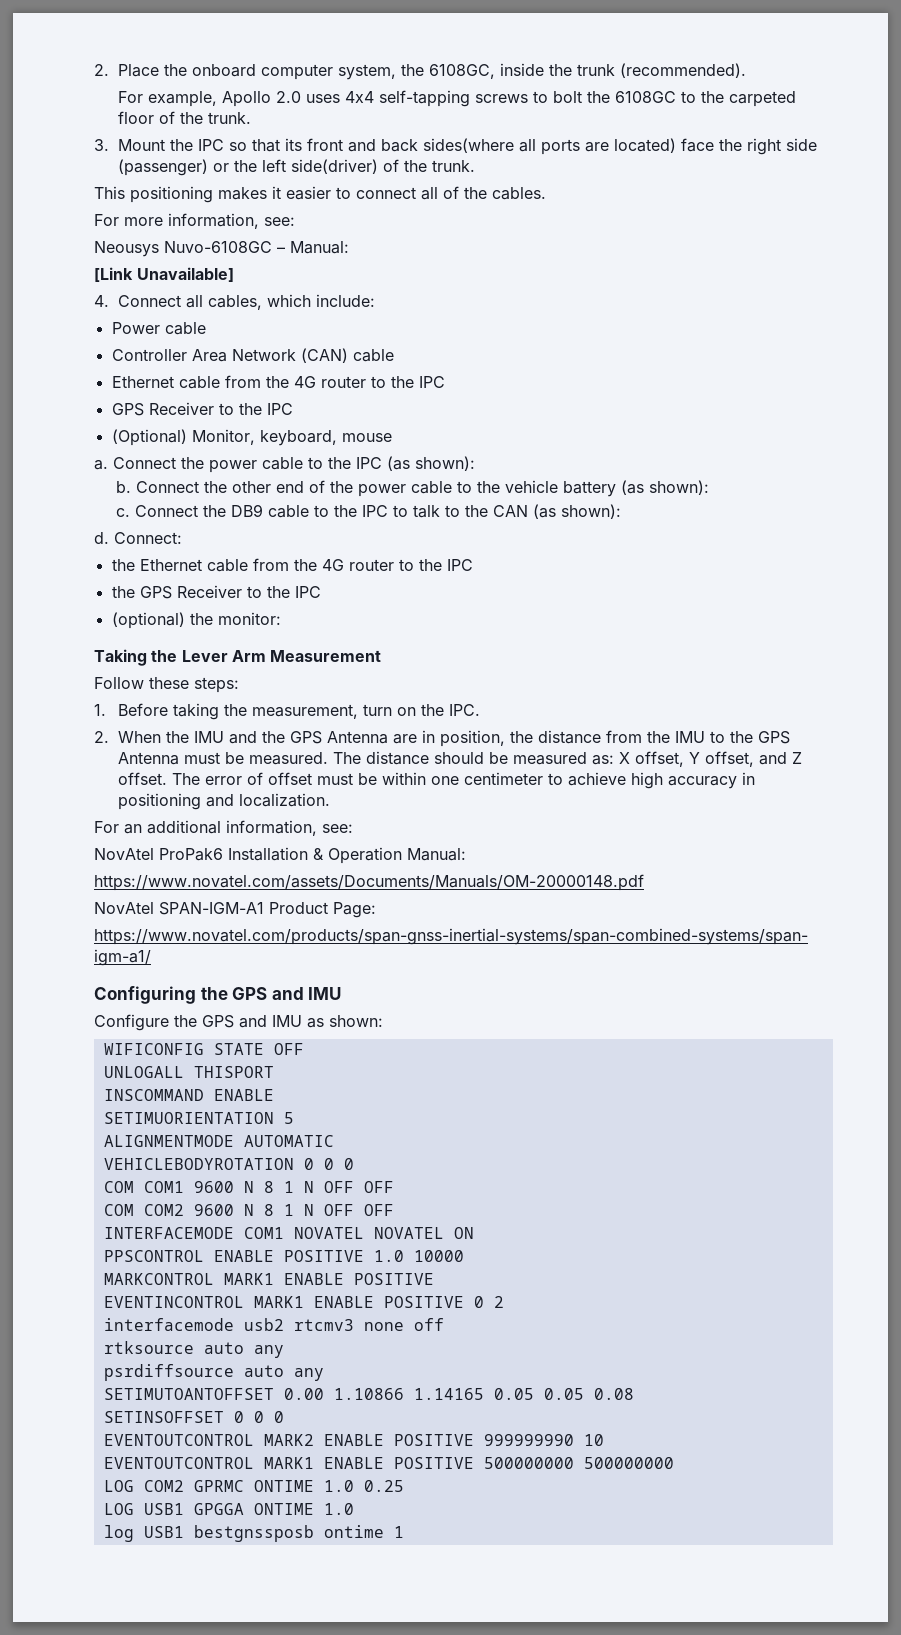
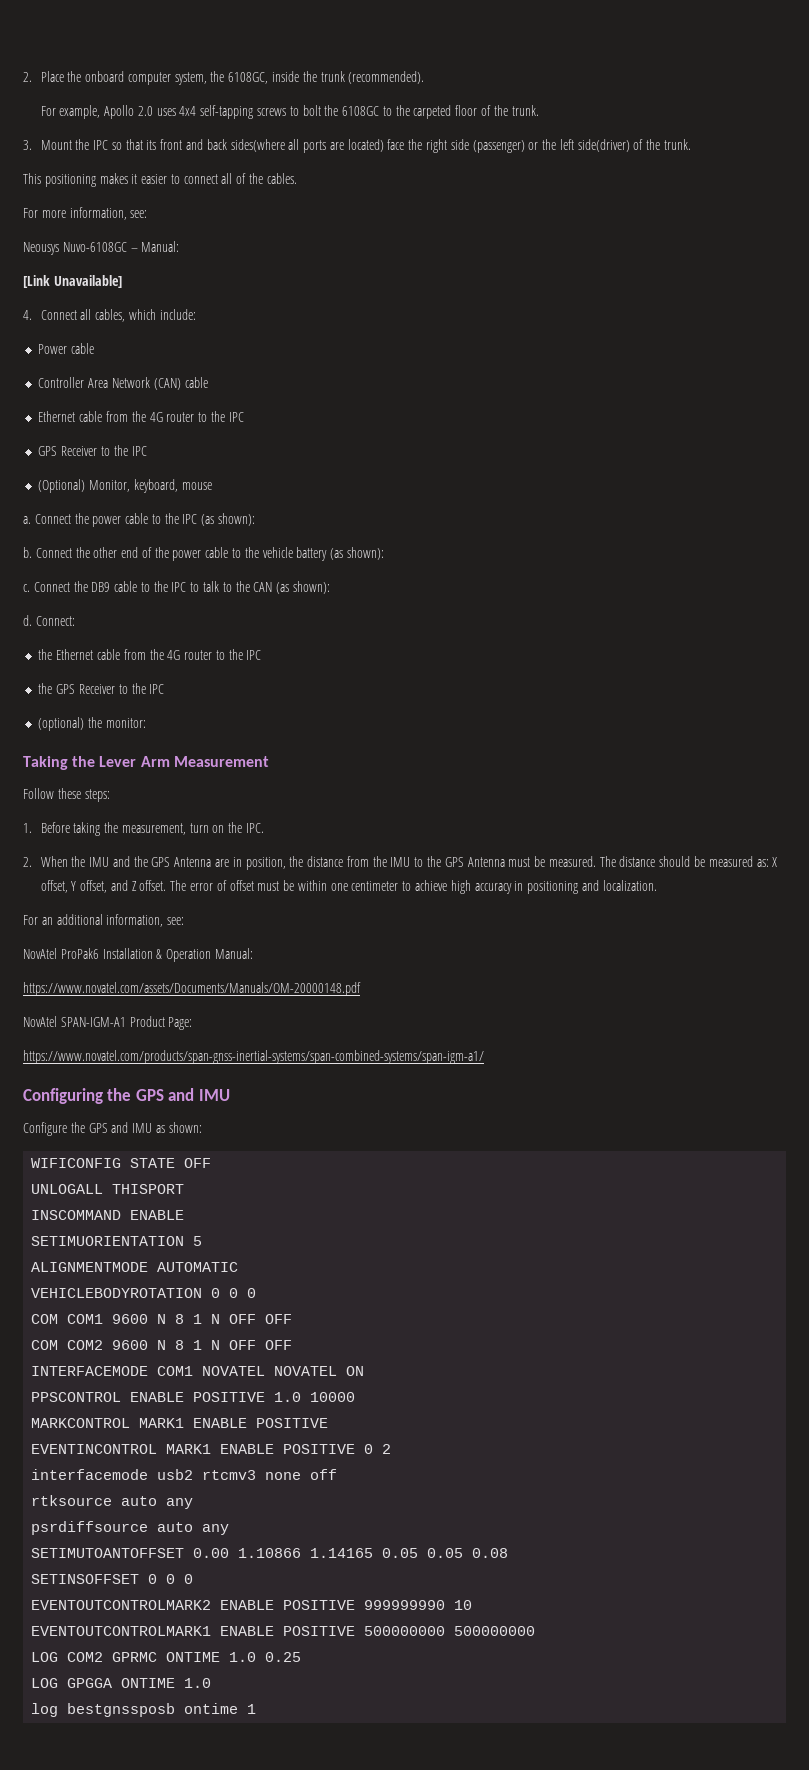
- EVENTOUTCONTROL MARK2 ENABLE POSITIVE 999999990 10
+ EVENTOUTCONTROLMARK2 ENABLE POSITIVE 999999990 10
- EVENTOUTCONTROL MARK1 ENABLE POSITIVE 500000000 500000000
+ EVENTOUTCONTROLMARK1 ENABLE POSITIVE 500000000 500000000
- LOG USB1 GPGGA ONTIME 1.0
+ LOG GPGGA ONTIME 1.0
- log USB1 bestgnssposb ontime 1
+ log bestgnssposb ontime 1

